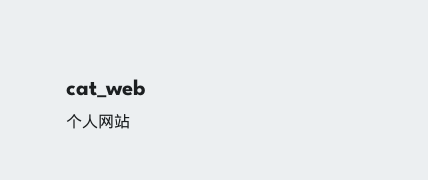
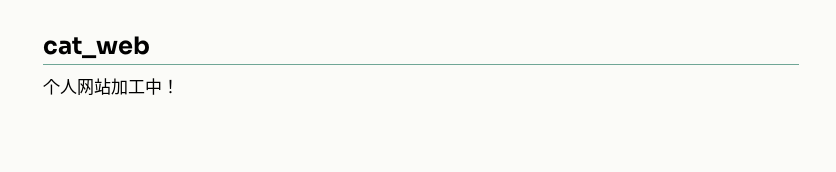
- 个人网站
+ 个人网站加工中！

